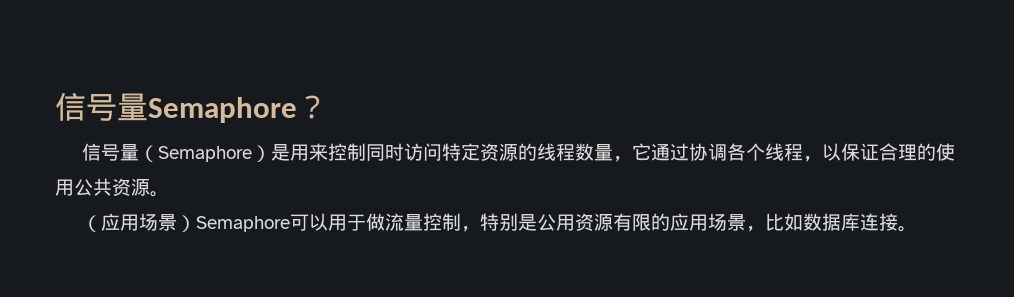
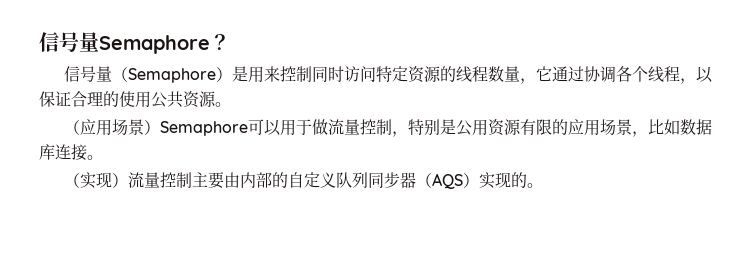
+ （实现）流量控制主要由内部的自定义队列同步器（AQS）实现的。

